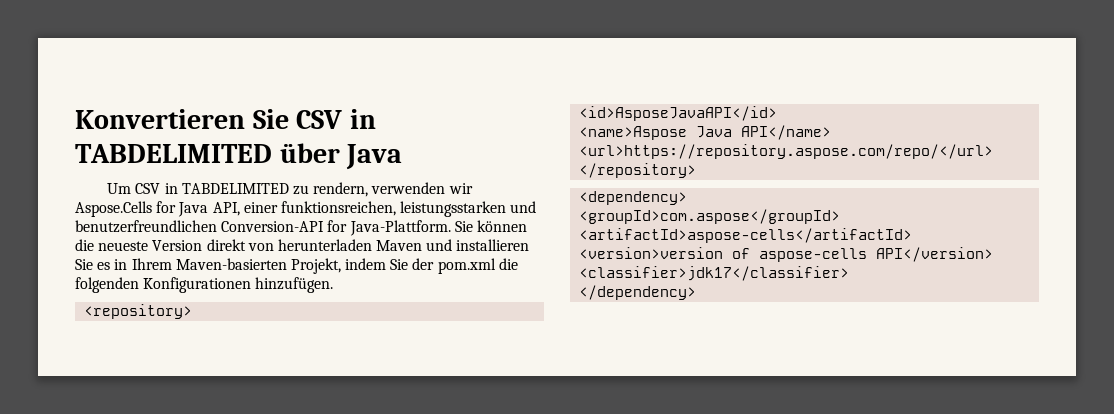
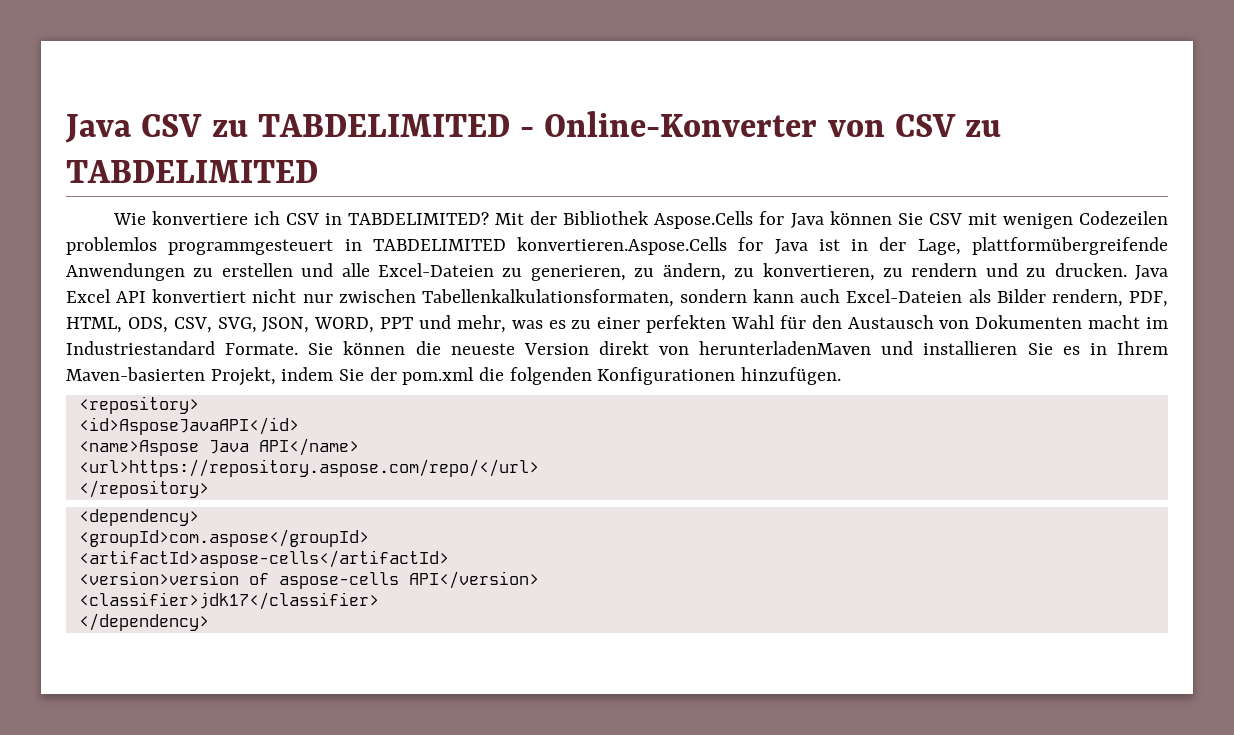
- Konvertieren Sie CSV in TABDELIMITED über Java
- Um CSV in TABDELIMITED zu rendern, verwenden wir Aspose.Cells for Java API, einer funktionsreichen, leistungsstarken und benutzerfreundlichen Conversion-API for Java-Plattform.
+ Java CSV zu TABDELIMITED - Online-Konverter von CSV zu TABDELIMITED
+ Wie konvertiere ich CSV in TABDELIMITED? Mit der Bibliothek Aspose.Cells for Java können Sie CSV mit wenigen Codezeilen problemlos programmgesteuert in TABDELIMITED konvertieren.Aspose.Cells for Java ist in der Lage, plattformübergreifende Anwendungen zu erstellen und alle Excel-Dateien zu generieren, zu ändern, zu konvertieren, zu rendern und zu drucken. Java Excel API konvertiert nicht nur zwischen Tabellenkalkulationsformaten, sondern kann auch Excel-Dateien als Bilder rendern, PDF, HTML, ODS, CSV, SVG, JSON, WORD, PPT und mehr, was es zu einer perfekten Wahl für den Austausch von Dokumenten macht im Industriestandard Formate.
- Sie können die neueste Version direkt von herunterladen Maven und installieren Sie es in Ihrem Maven-basierten Projekt, indem Sie der pom.xml die folgenden Konfigurationen hinzufügen.
+ Sie können die neueste Version direkt von herunterladenMaven und installieren Sie es in Ihrem Maven-basierten Projekt, indem Sie der pom.xml die folgenden Konfigurationen hinzufügen.

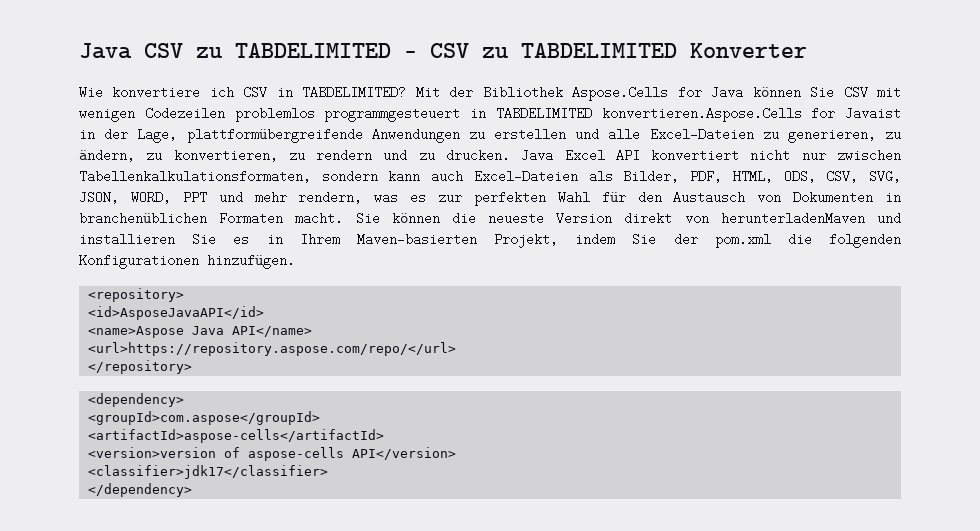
- Java CSV zu TABDELIMITED - Online-Konverter von CSV zu TABDELIMITED
+ Java CSV zu TABDELIMITED - CSV zu TABDELIMITED Konverter
- Mit der Bibliothek Aspose.Cells for Java können Sie CSV mit wenigen Codezeilen problemlos programmgesteuert in TABDELIMITED konvertieren.Aspose.Cells for Java ist in der Lage, plattformübergreifende Anwendungen zu erstellen und alle Excel-Dateien zu generieren, zu ändern, zu konvertieren, zu rendern und zu drucken.
+ Mit der Bibliothek Aspose.Cells for Java können Sie CSV mit wenigen Codezeilen problemlos programmgesteuert in TABDELIMITED konvertieren.Aspose.Cells for Javaist in der Lage, plattformübergreifende Anwendungen zu erstellen und alle Excel-Dateien zu generieren, zu ändern, zu konvertieren, zu rendern und zu drucken.
- Java Excel API konvertiert nicht nur zwischen Tabellenkalkulationsformaten, sondern kann auch Excel-Dateien als Bilder rendern, PDF, HTML, ODS, CSV, SVG, JSON, WORD, PPT und mehr, was es zu einer perfekten Wahl für den Austausch von Dokumenten macht im Industriestandard Formate.
+ Java Excel API konvertiert nicht nur zwischen Tabellenkalkulationsformaten, sondern kann auch Excel-Dateien als Bilder, PDF, HTML, ODS, CSV, SVG, JSON, WORD, PPT und mehr rendern, was es zur perfekten Wahl für den Austausch von Dokumenten in branchenüblichen Formaten macht.

